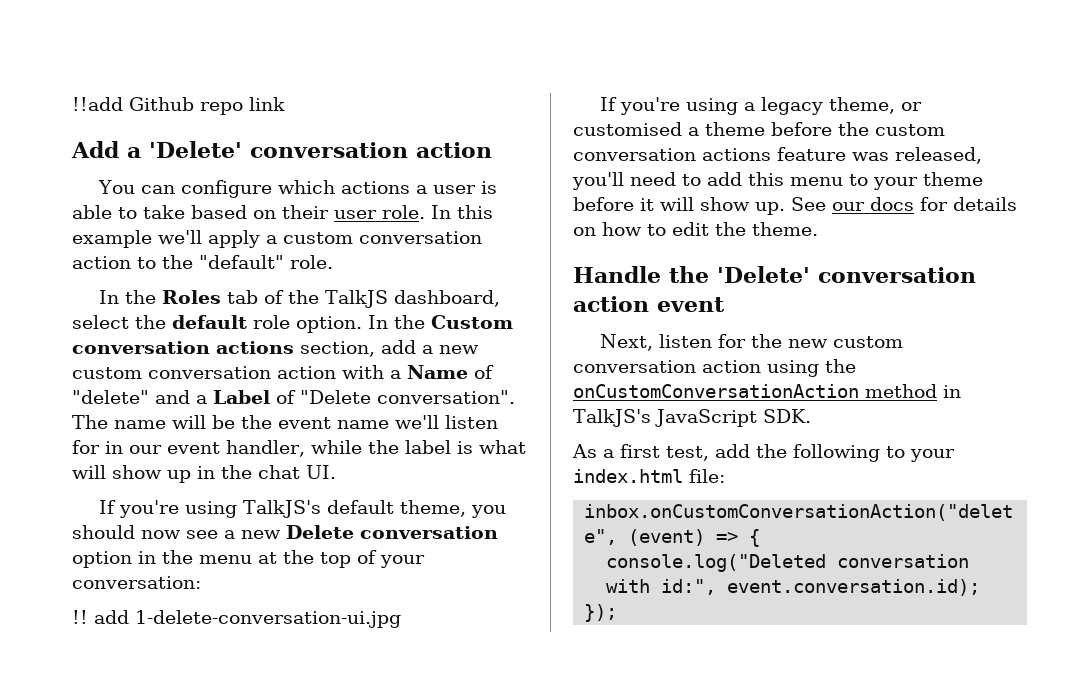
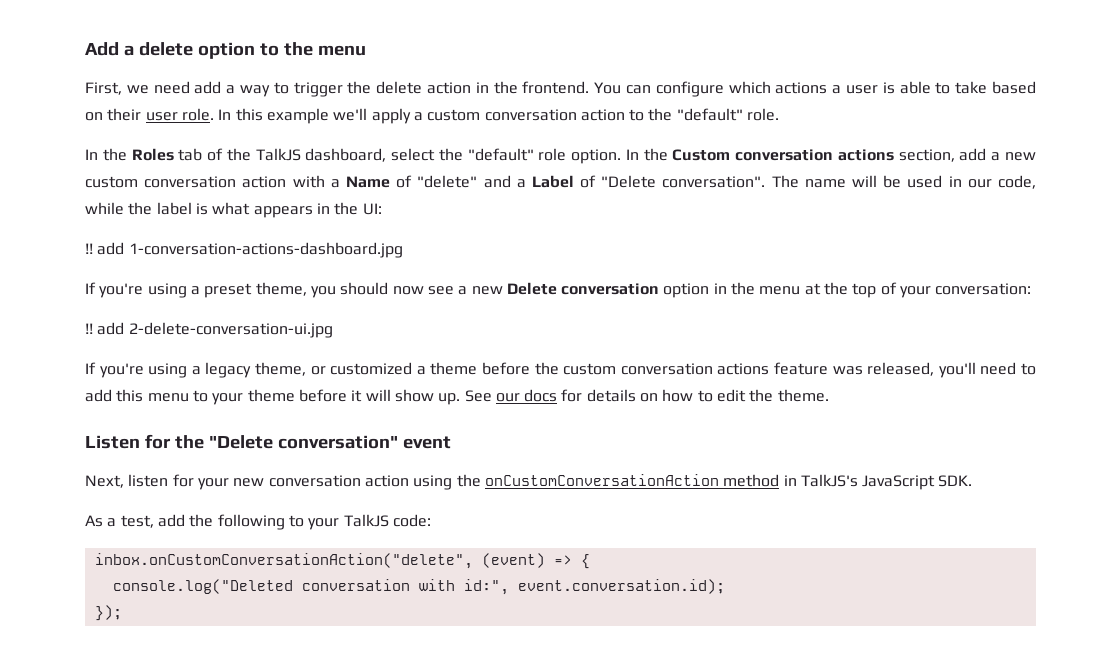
- !!add Github repo link
- Add a 'Delete' conversation action
- You can configure which actions a user is able to take based on their user role.
+ Add a delete option to the menu
+ First, we need add a way to trigger the delete action in the frontend. You can configure which actions a user is able to take based on their user role.
- In the Roles tab of the TalkJS dashboard, select the default role option.
+ In the Roles tab of the TalkJS dashboard, select the "default" role option.
- The name will be the event name we'll listen for in our event handler, while the label is what will show up in the chat UI.
- If you're using TalkJS's default theme, you should now see a new Delete conversation option in the menu at the top of your conversation:
+ The name will be used in our code, while the label is what appears in the UI:
+ !! add 1-conversation-actions-dashboard.jpg
+ If you're using a preset theme, you should now see a new Delete conversation option in the menu at the top of your conversation:
- !! add 1-delete-conversation-ui.jpg
+ !! add 2-delete-conversation-ui.jpg
- If you're using a legacy theme, or customised a theme before the custom conversation actions feature was released, you'll need to add this menu to your theme before it will show up.
+ If you're using a legacy theme, or customized a theme before the custom conversation actions feature was released, you'll need to add this menu to your theme before it will show up.
- Handle the 'Delete' conversation action event
+ Listen for the "Delete conversation" event
- Next, listen for the new custom conversation action using the onCustomConversationAction method in TalkJS's JavaScript SDK.
+ Next, listen for your new conversation action using the onCustomConversationAction method in TalkJS's JavaScript SDK.
- As a first test, add the following to your index.html file:
+ As a test, add the following to your TalkJS code:

